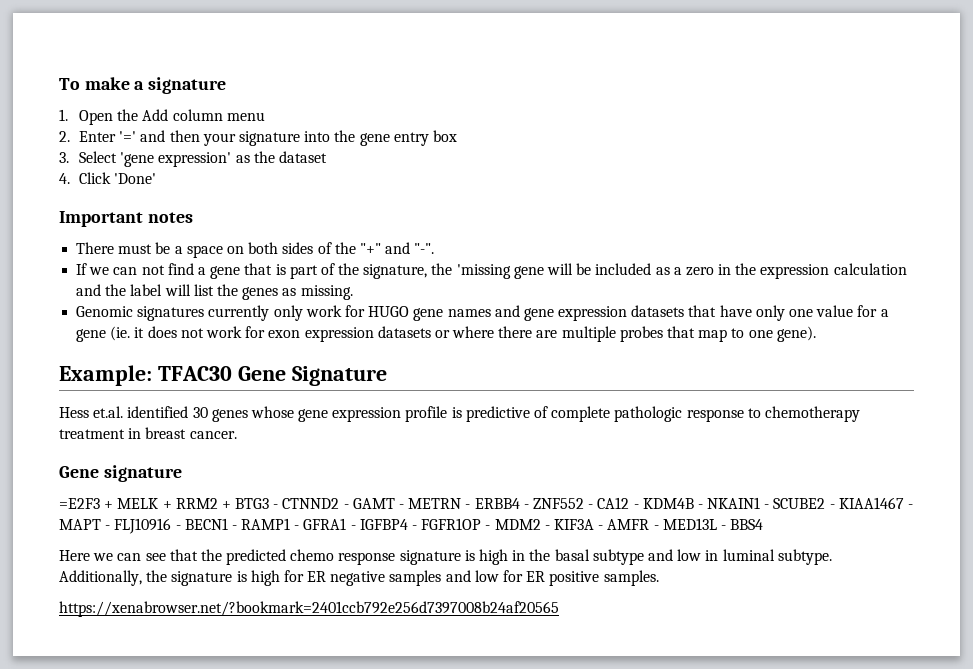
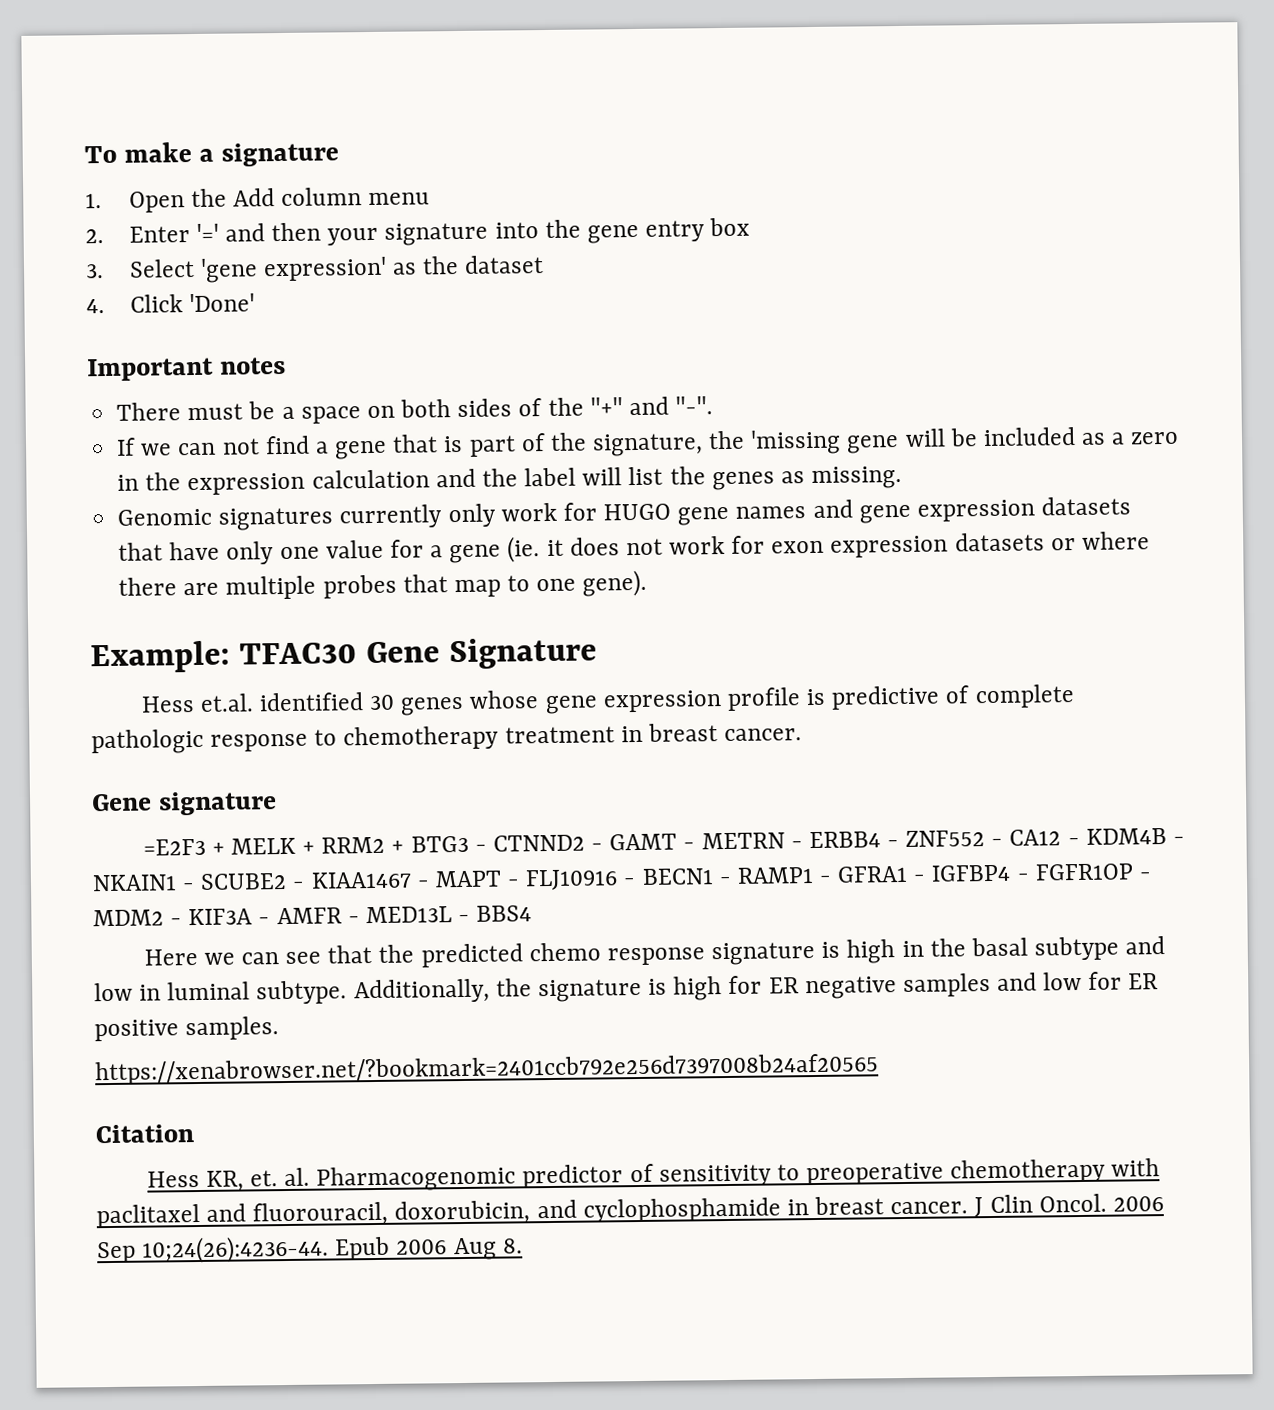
+ Citation
+ Hess KR, et. al. Pharmacogenomic predictor of sensitivity to preoperative chemotherapy with paclitaxel and fluorouracil, doxorubicin, and cyclophosphamide in breast cancer. J Clin Oncol. 2006 Sep 10;24(26):4236-44. Epub 2006 Aug 8.

